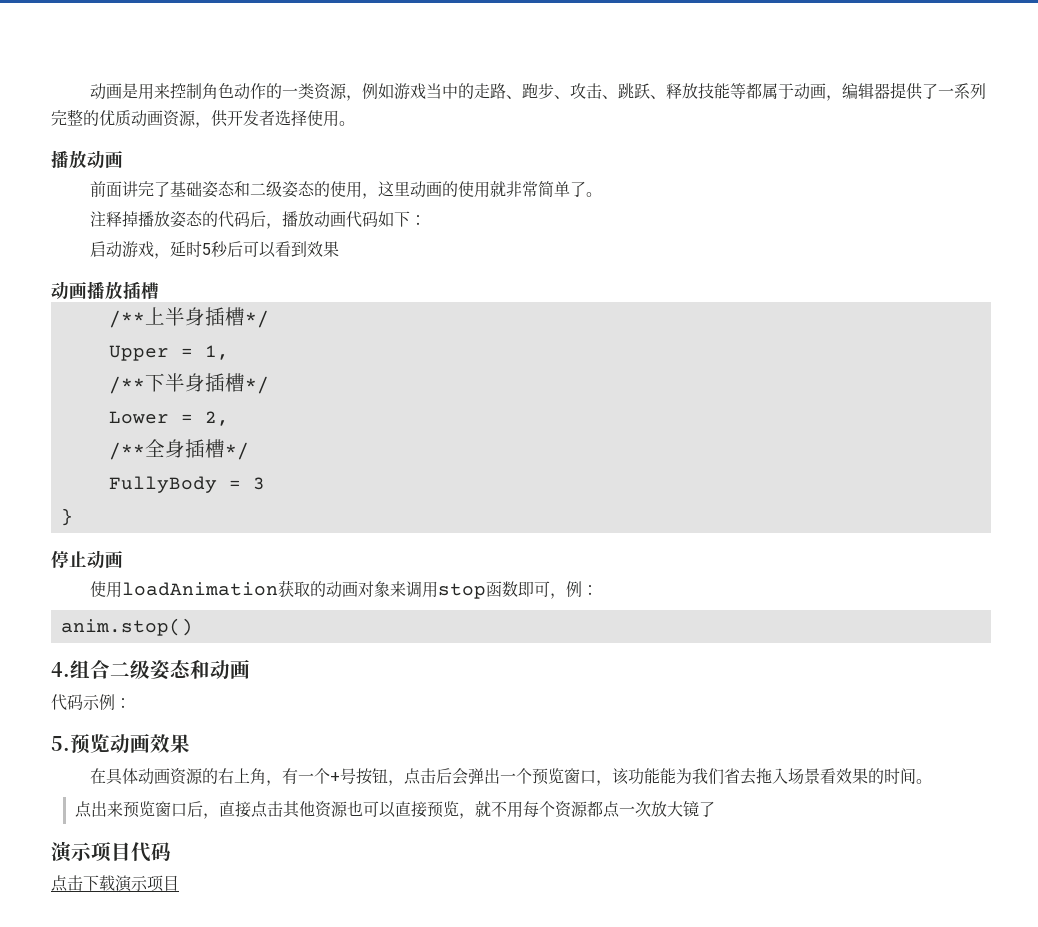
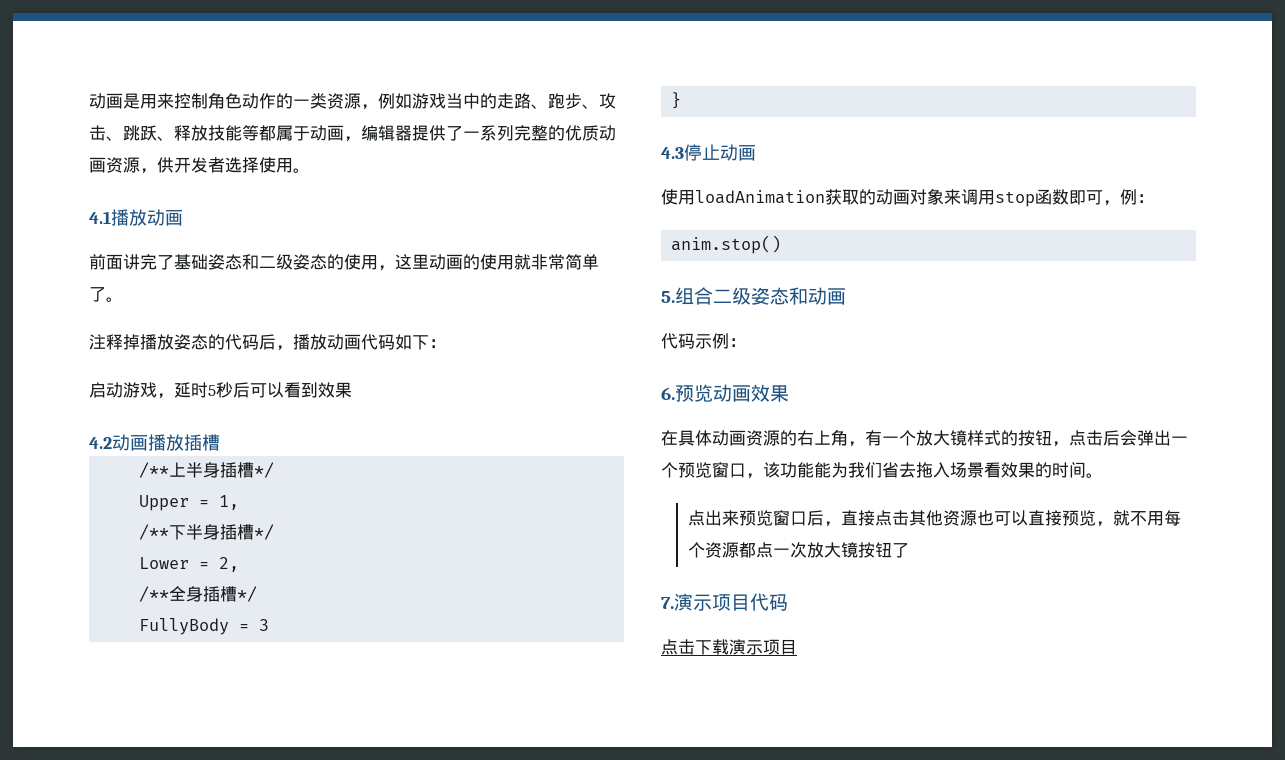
  动画是用来控制角色动作的一类资源，例如游戏当中的走路、跑步、攻击、跳跃、释放技能等都属于动画，编辑器提供了一系列完整的优质动画资源，供开发者选择使用。
- 播放动画
+ 4.1播放动画
- 动画播放插槽
+ 4.2动画播放插槽
- 停止动画
+ 4.3停止动画
- 4.组合二级姿态和动画
+ 5.组合二级姿态和动画
- 5.预览动画效果
+ 6.预览动画效果
- 在具体动画资源的右上角，有一个+号按钮，点击后会弹出一个预览窗口，该功能能为我们省去拖入场景看效果的时间。
+ 在具体动画资源的右上角，有一个放大镜样式的按钮，点击后会弹出一个预览窗口，该功能能为我们省去拖入场景看效果的时间。
- 点出来预览窗口后，直接点击其他资源也可以直接预览，就不用每个资源都点一次放大镜了
+ 点出来预览窗口后，直接点击其他资源也可以直接预览，就不用每个资源都点一次放大镜按钮了
- 演示项目代码
+ 7.演示项目代码

